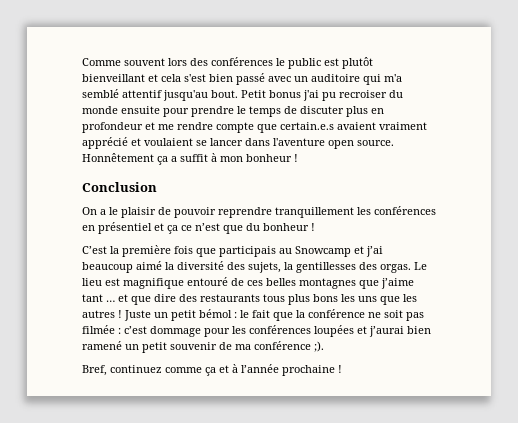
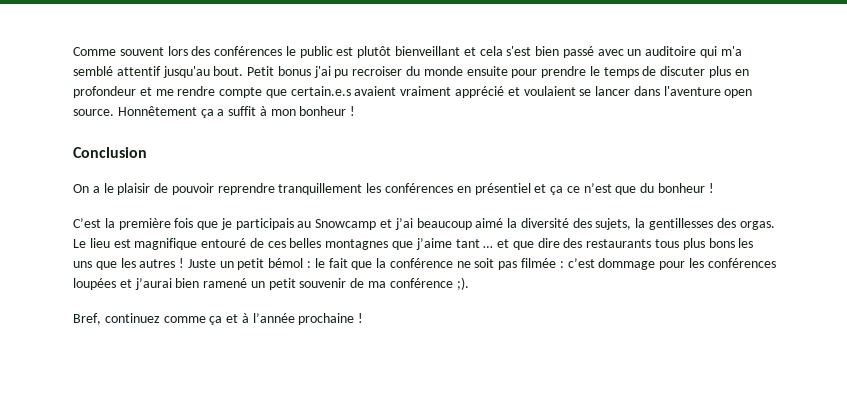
- C’est la première fois que participais au Snowcamp et j’ai beaucoup aimé la diversité des sujets, la gentillesses des orgas.
+ C’est la première fois que je participais au Snowcamp et j’ai beaucoup aimé la diversité des sujets, la gentillesses des orgas.

